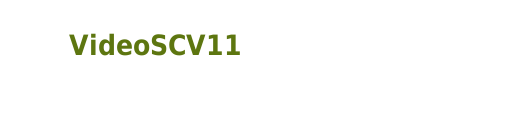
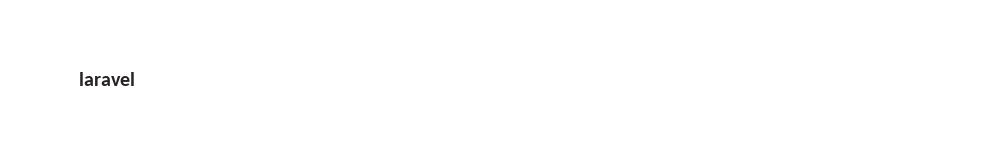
- VideoSCV11
+ laravel

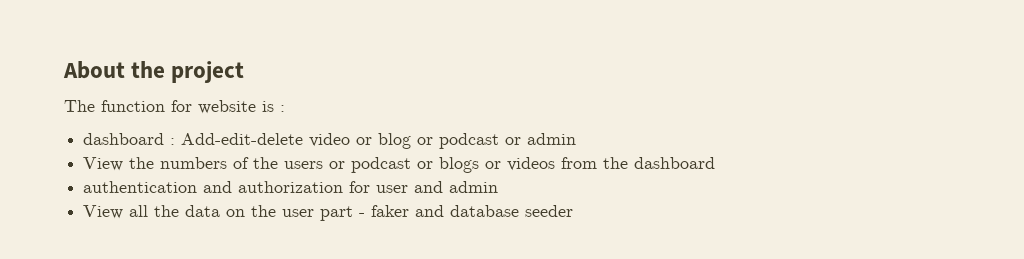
- laravel
+ About the project
+ The function for website is :
+ dashboard : Add-edit-delete video or blog or podcast or admin
+ View the numbers of the users or podcast or blogs or videos from the dashboard
+ authentication and authorization for user and admin
+ View all the data on the user part - faker and database seeder

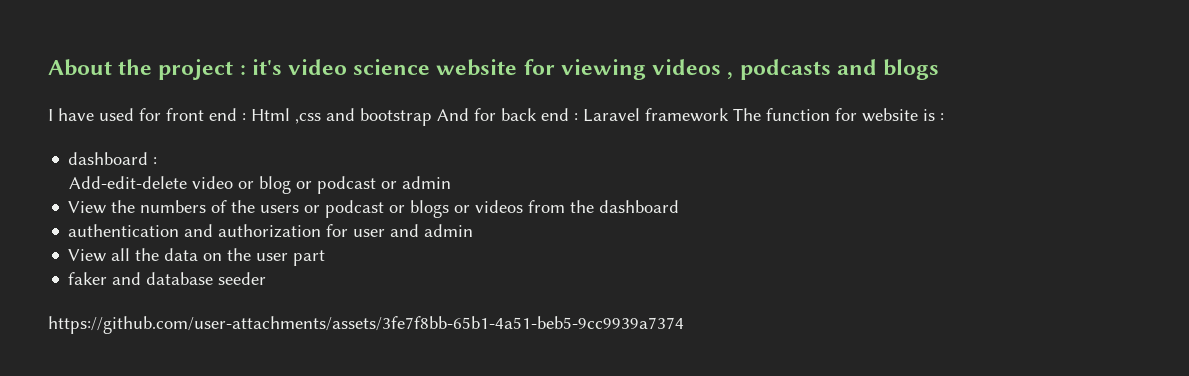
- About the project
- The function for website is :
+ About the project : it's video science website for viewing videos , podcasts and blogs
+ I have used for front end : Html ,css and bootstrap And for back end : Laravel framework The function for website is :
- dashboard : Add-edit-delete video or blog or podcast or admin
+ dashboard :
+ Add-edit-delete video or blog or podcast or admin
- View all the data on the user part - faker and database seeder
+ View all the data on the user part
+ faker and database seeder
+ https://github.com/user-attachments/assets/3fe7f8bb-65b1-4a51-beb5-9cc9939a7374

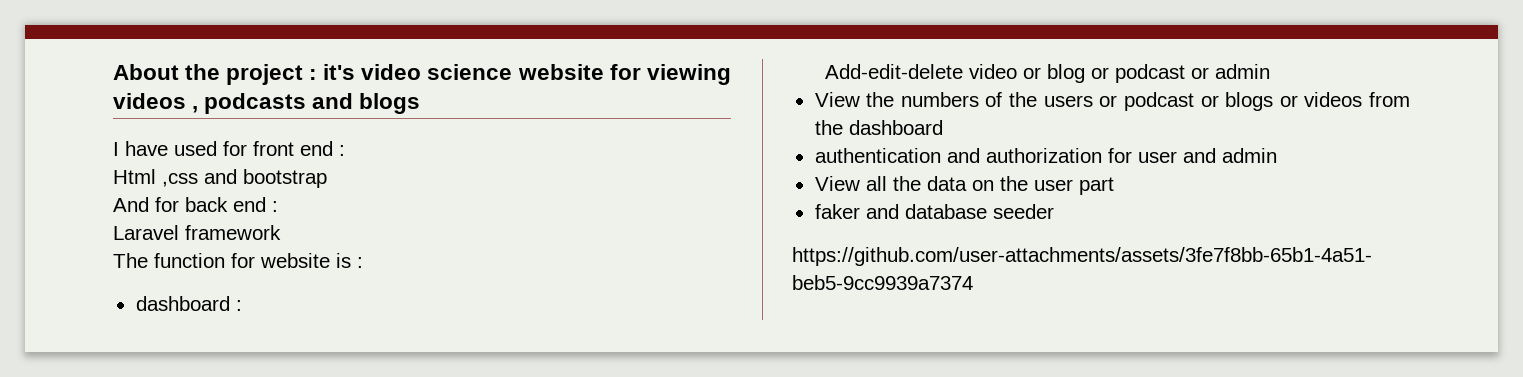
- I have used for front end : Html ,css and bootstrap And for back end : Laravel framework The function for website is :
+ I have used for front end :
+ Html ,css and bootstrap
+ And for back end :
+ Laravel framework
+ The function for website is :

